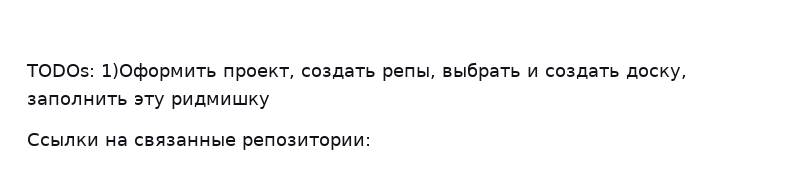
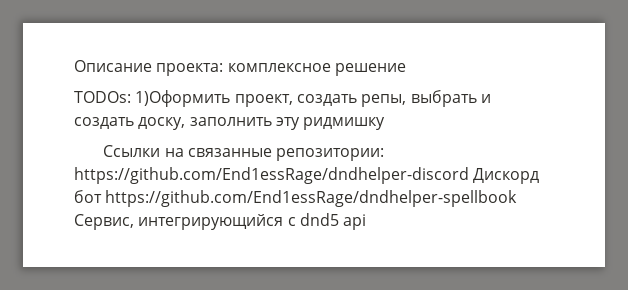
+ Описание проекта: комплексное решение
- Ссылки на связанные репозитории:
+ Ссылки на связанные репозитории: https://github.com/End1essRage/dndhelper-discord Дискорд бот https://github.com/End1essRage/dndhelper-spellbook Сервис, интегрирующийся с dnd5 api

